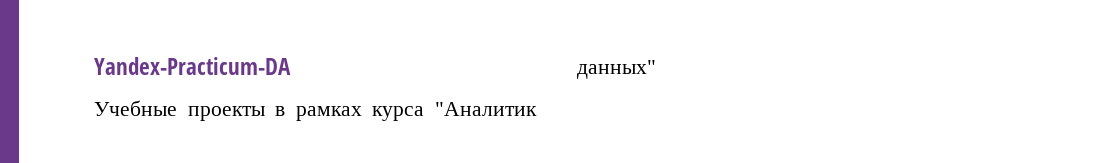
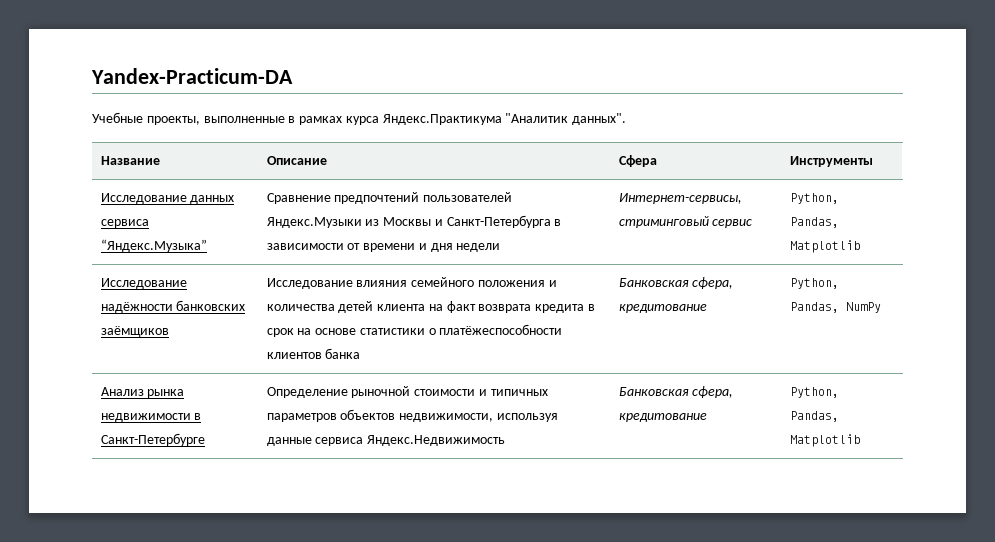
- Учебные проекты в рамках курса "Аналитик данных"
+ Учебные проекты, выполненные в рамках курса Яндекс.Практикума "Аналитик данных".
+ Название | Описание | Сфера | Инструменты
+ Исследование данных сервиса “Яндекс.Музыка” | Сравнение предпочтений пользователей Яндекс.Музыки из Москвы и Санкт-Петербурга в зависимости от времени и дня недели | Интернет-сервисы, стриминговый сервис | Python, Pandas, Matplotlib
+ Исследование надёжности банковских заёмщиков | Исследование влияния семейного положения и количества детей клиента на факт возврата кредита в срок на основе статистики о платёжеспособности клиентов банка | Банковская сфера, кредитование | Python, Pandas, NumPy
+ Анализ рынка недвижимости в Санкт-Петербурге | Определение рыночной стоимости и типичных параметров объектов недвижимости, используя данные сервиса Яндекс.Недвижимость | Банковская сфера, кредитование | Python, Pandas, Matplotlib

